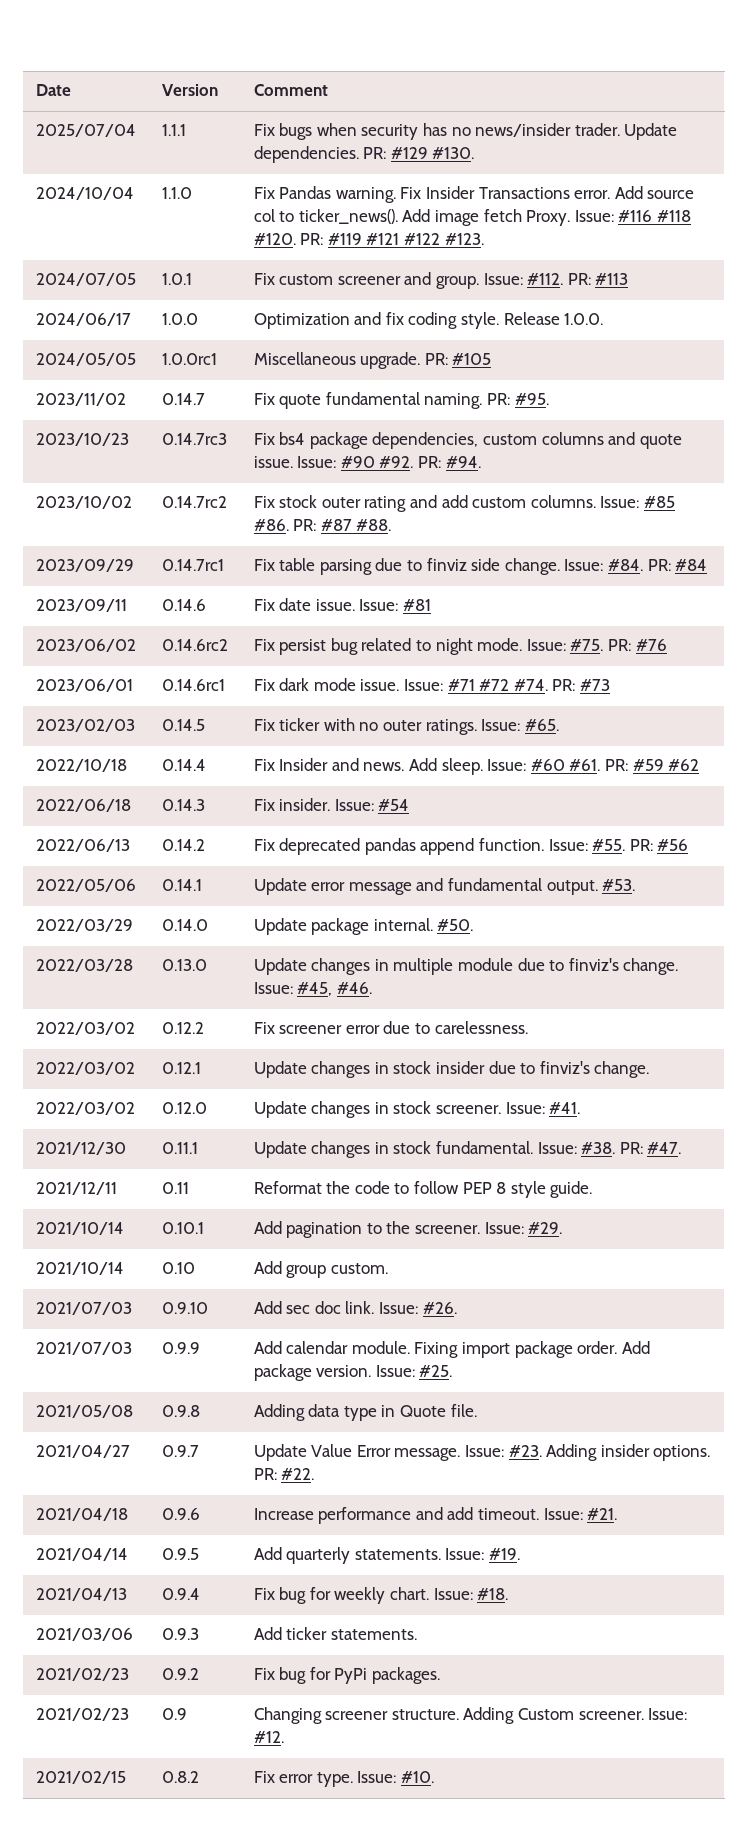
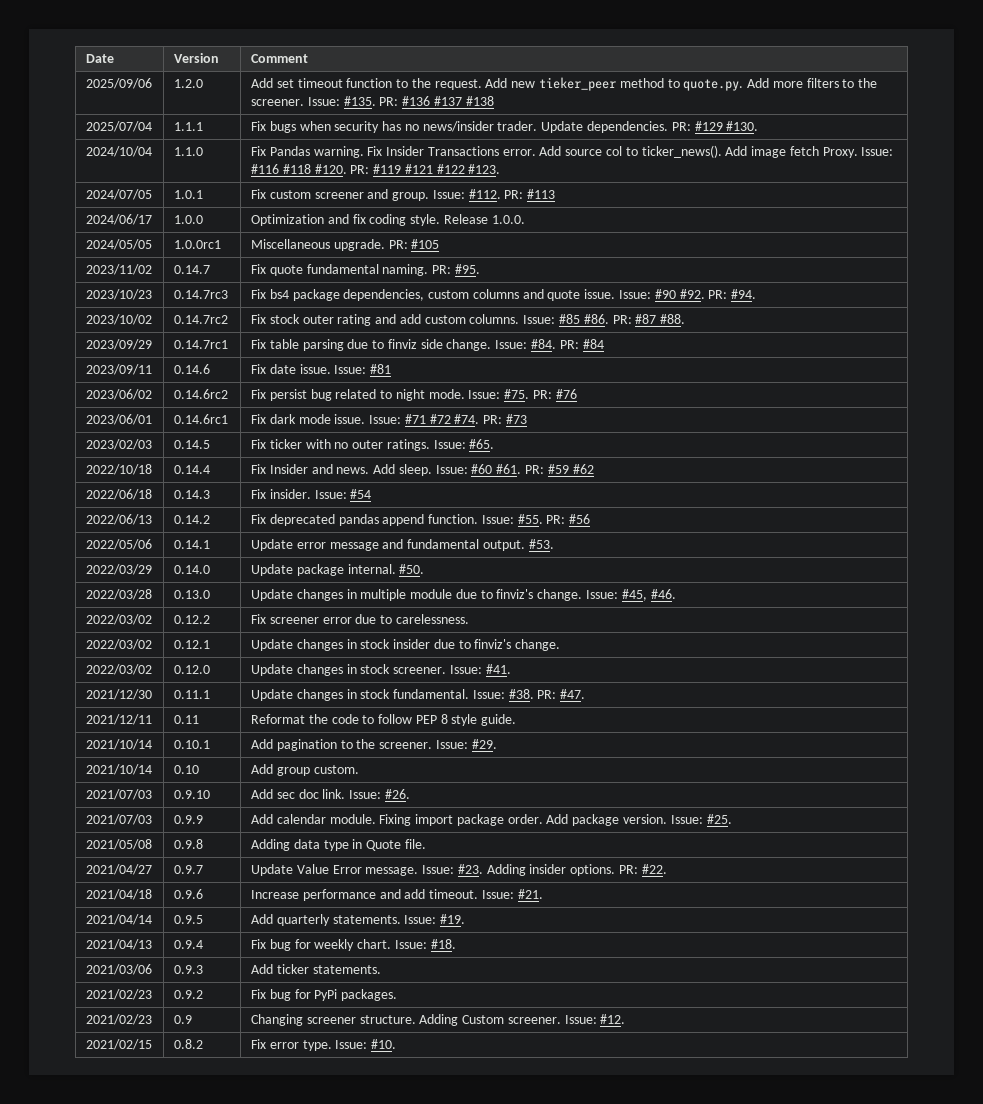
+ 2025/09/06 | 1.2.0 | Add set timeout function to the request. Add new tieker_peer method to quote.py. Add more filters to the screener. Issue: #135. PR: #136 #137 #138

